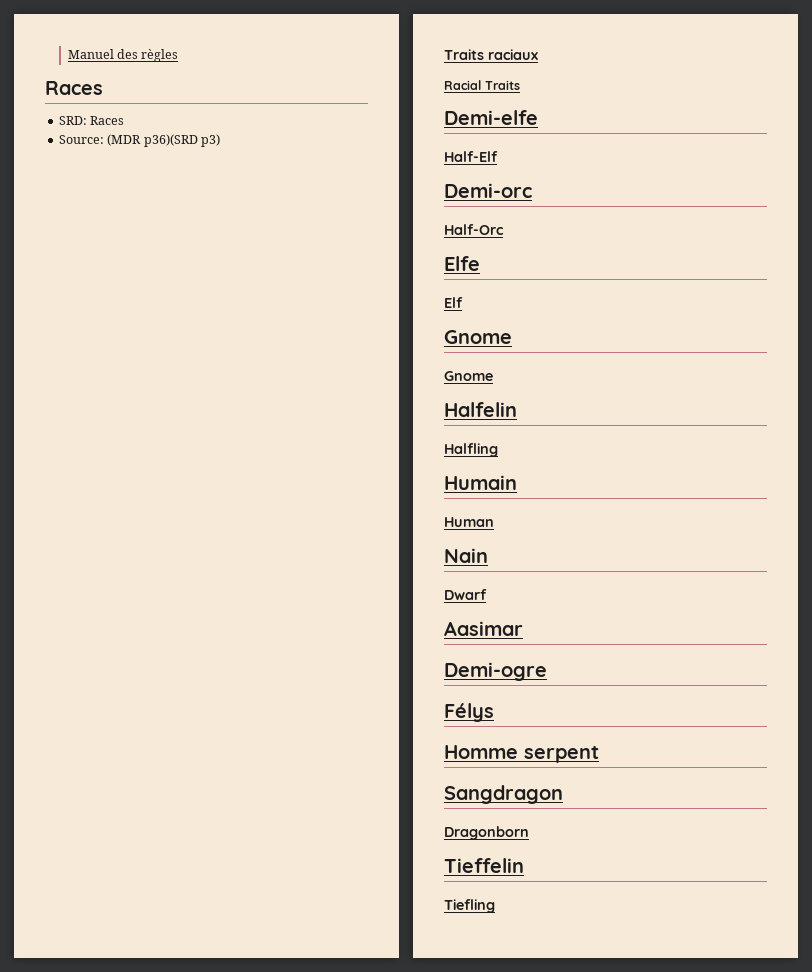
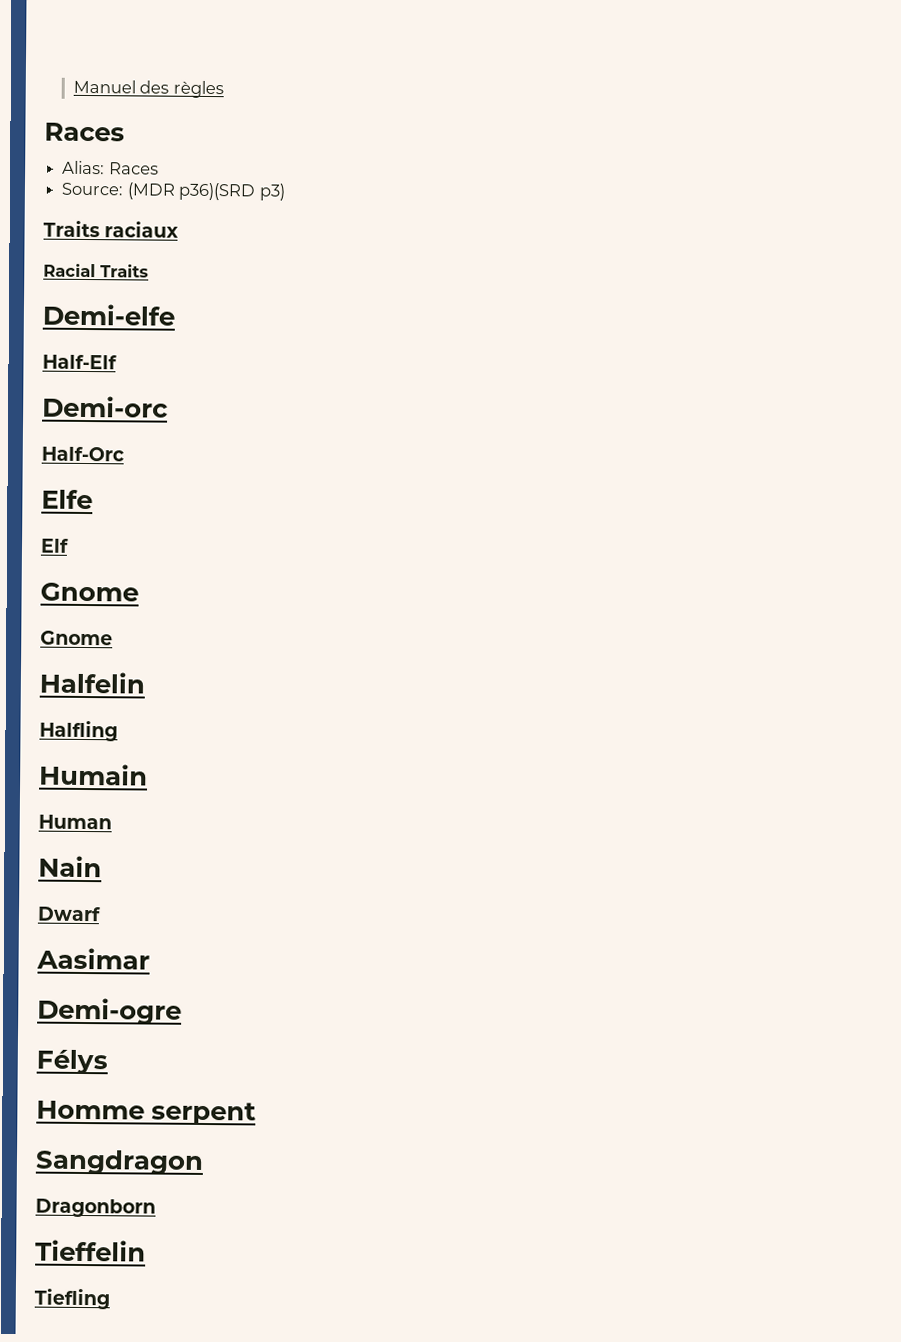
- SRD: Races
+ Alias: Races

